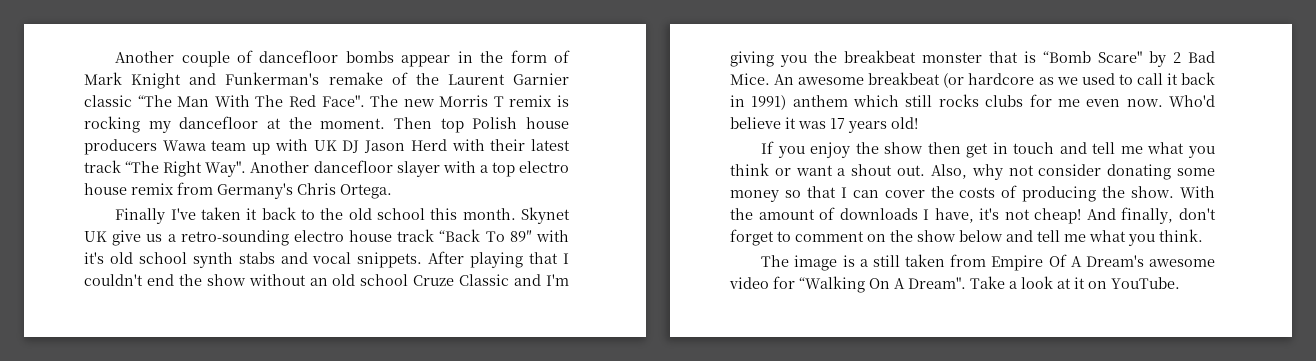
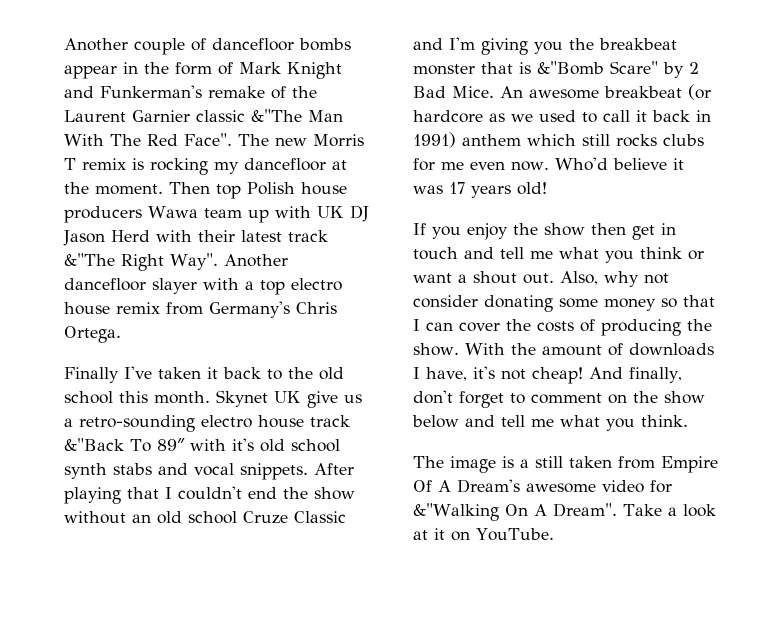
- Another couple of dancefloor bombs appear in the form of Mark Knight and Funkerman's remake of the Laurent Garnier classic “The Man With The Red Face".
+ Another couple of dancefloor bombs appear in the form of Mark Knight and Funkerman's remake of the Laurent Garnier classic &"The Man With The Red Face".
- Then top Polish house producers Wawa team up with UK DJ Jason Herd with their latest track “The Right Way".
+ Then top Polish house producers Wawa team up with UK DJ Jason Herd with their latest track &"The Right Way".
- Skynet UK give us a retro-sounding electro house track “Back To 89″ with it's old school synth stabs and vocal snippets.
+ Skynet UK give us a retro-sounding electro house track &"Back To 89″ with it's old school synth stabs and vocal snippets.
- After playing that I couldn't end the show without an old school Cruze Classic and I'm giving you the breakbeat monster that is “Bomb Scare" by 2 Bad Mice.
+ After playing that I couldn't end the show without an old school Cruze Classic and I'm giving you the breakbeat monster that is &"Bomb Scare" by 2 Bad Mice.
- The image is a still taken from Empire Of A Dream's awesome video for “Walking On A Dream".
+ The image is a still taken from Empire Of A Dream's awesome video for &"Walking On A Dream".

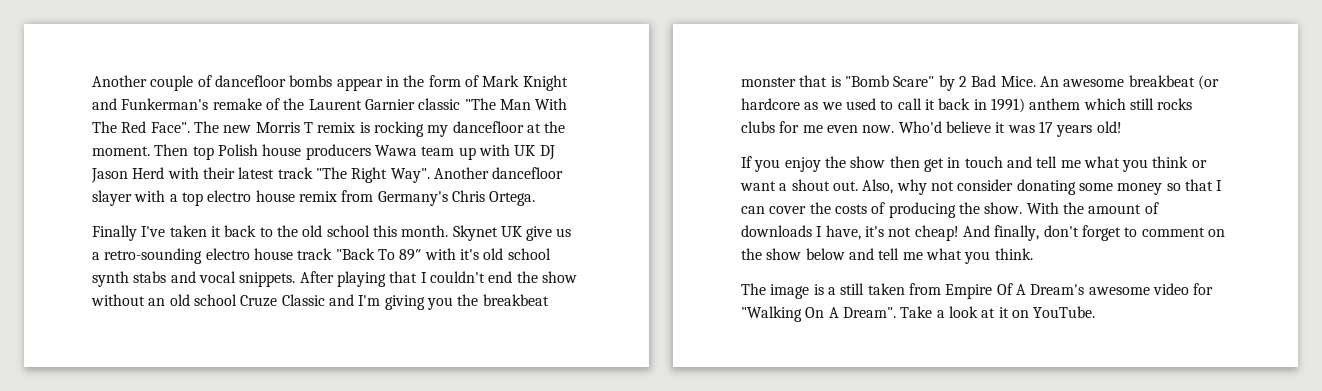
- Another couple of dancefloor bombs appear in the form of Mark Knight and Funkerman's remake of the Laurent Garnier classic &"The Man With The Red Face".
+ Another couple of dancefloor bombs appear in the form of Mark Knight and Funkerman's remake of the Laurent Garnier classic "The Man With The Red Face".
- Then top Polish house producers Wawa team up with UK DJ Jason Herd with their latest track &"The Right Way".
+ Then top Polish house producers Wawa team up with UK DJ Jason Herd with their latest track "The Right Way".
- Skynet UK give us a retro-sounding electro house track &"Back To 89″ with it's old school synth stabs and vocal snippets.
+ Skynet UK give us a retro-sounding electro house track "Back To 89″ with it's old school synth stabs and vocal snippets.
- After playing that I couldn't end the show without an old school Cruze Classic and I'm giving you the breakbeat monster that is &"Bomb Scare" by 2 Bad Mice.
+ After playing that I couldn't end the show without an old school Cruze Classic and I'm giving you the breakbeat monster that is "Bomb Scare" by 2 Bad Mice.
- The image is a still taken from Empire Of A Dream's awesome video for &"Walking On A Dream".
+ The image is a still taken from Empire Of A Dream's awesome video for "Walking On A Dream".

